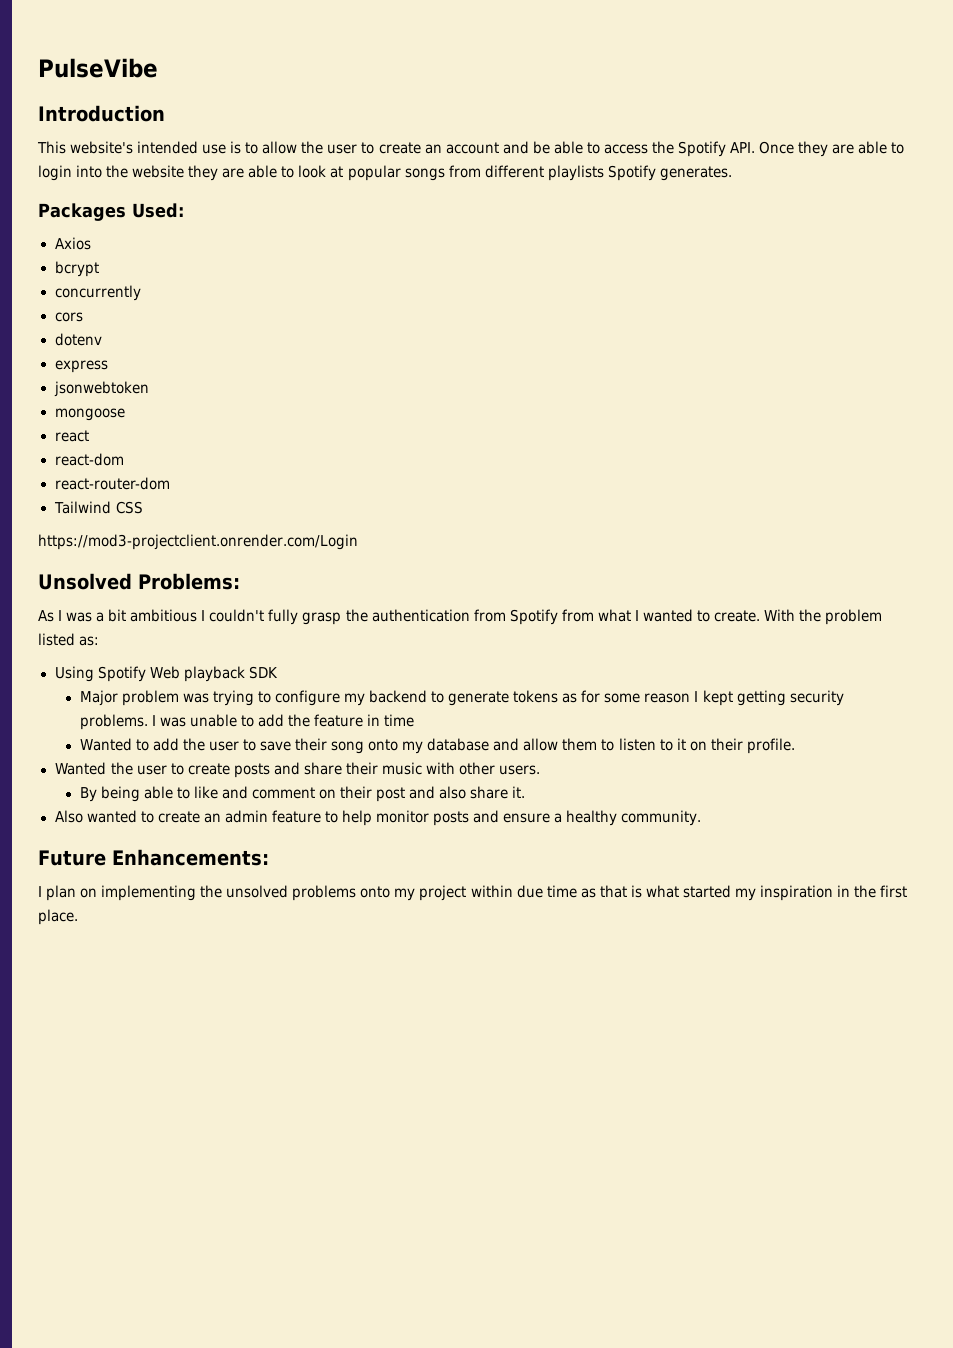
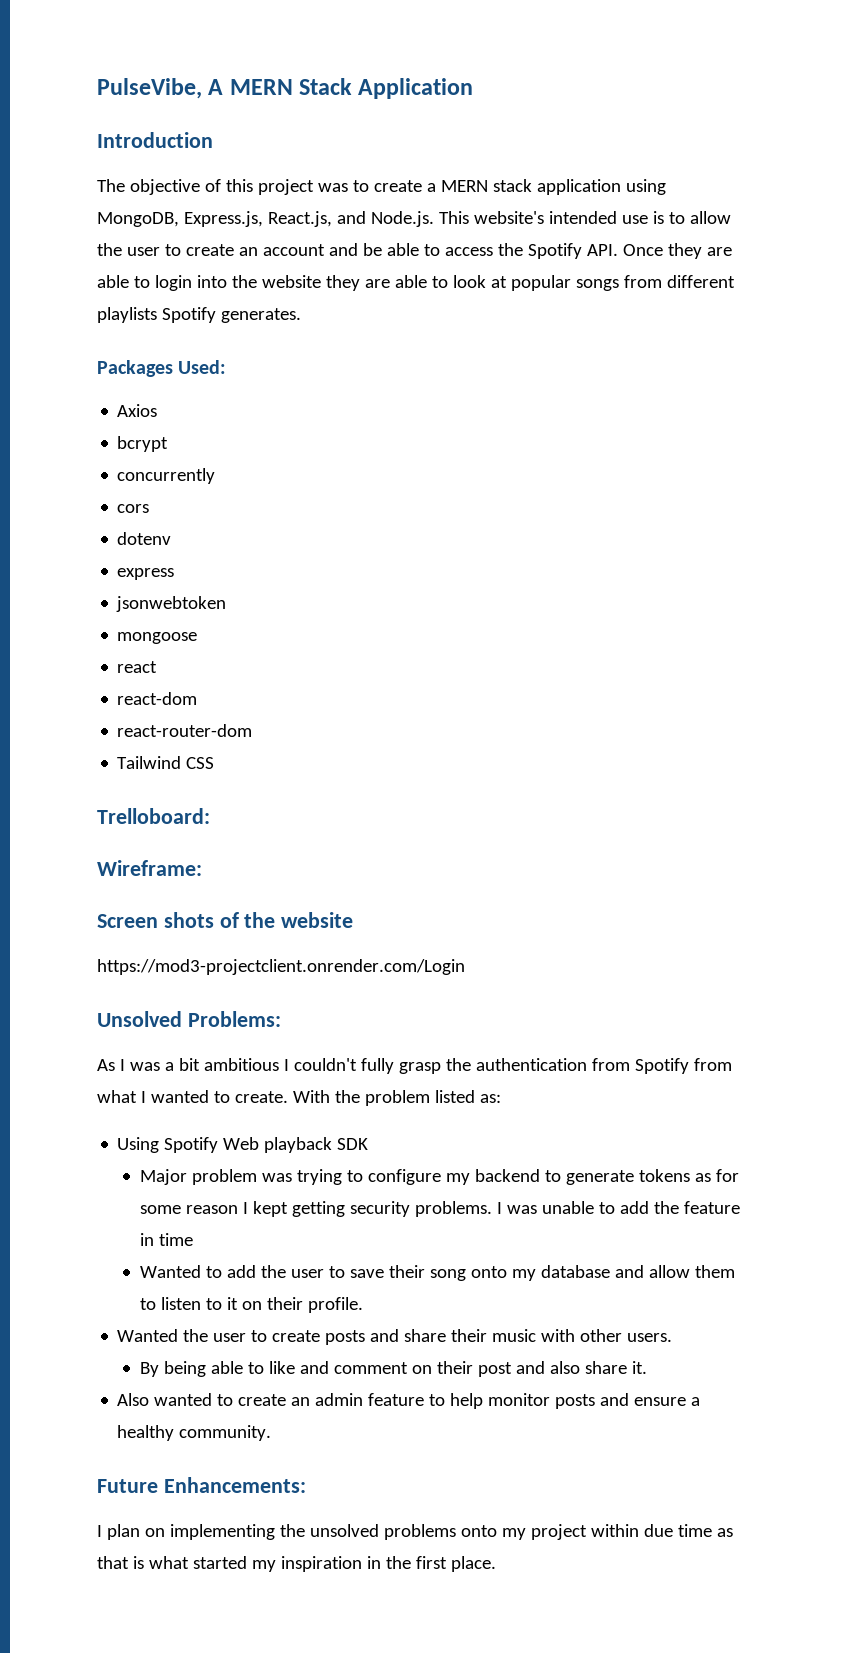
- PulseVibe
+ PulseVibe, A MERN Stack Application
  Introduction
- This website's intended use is to allow the user to create an account and be able to access the Spotify API. Once they are able to login into the website they are able to look at popular songs from different playlists Spotify generates.
+ The objective of this project was to create a MERN stack application using MongoDB, Express.js, React.js, and Node.js. This website's intended use is to allow the user to create an account and be able to access the Spotify API. Once they are able to login into the website they are able to look at popular songs from different playlists Spotify generates.
+ Trelloboard:
+ Wireframe:
+ Screen shots of the website

